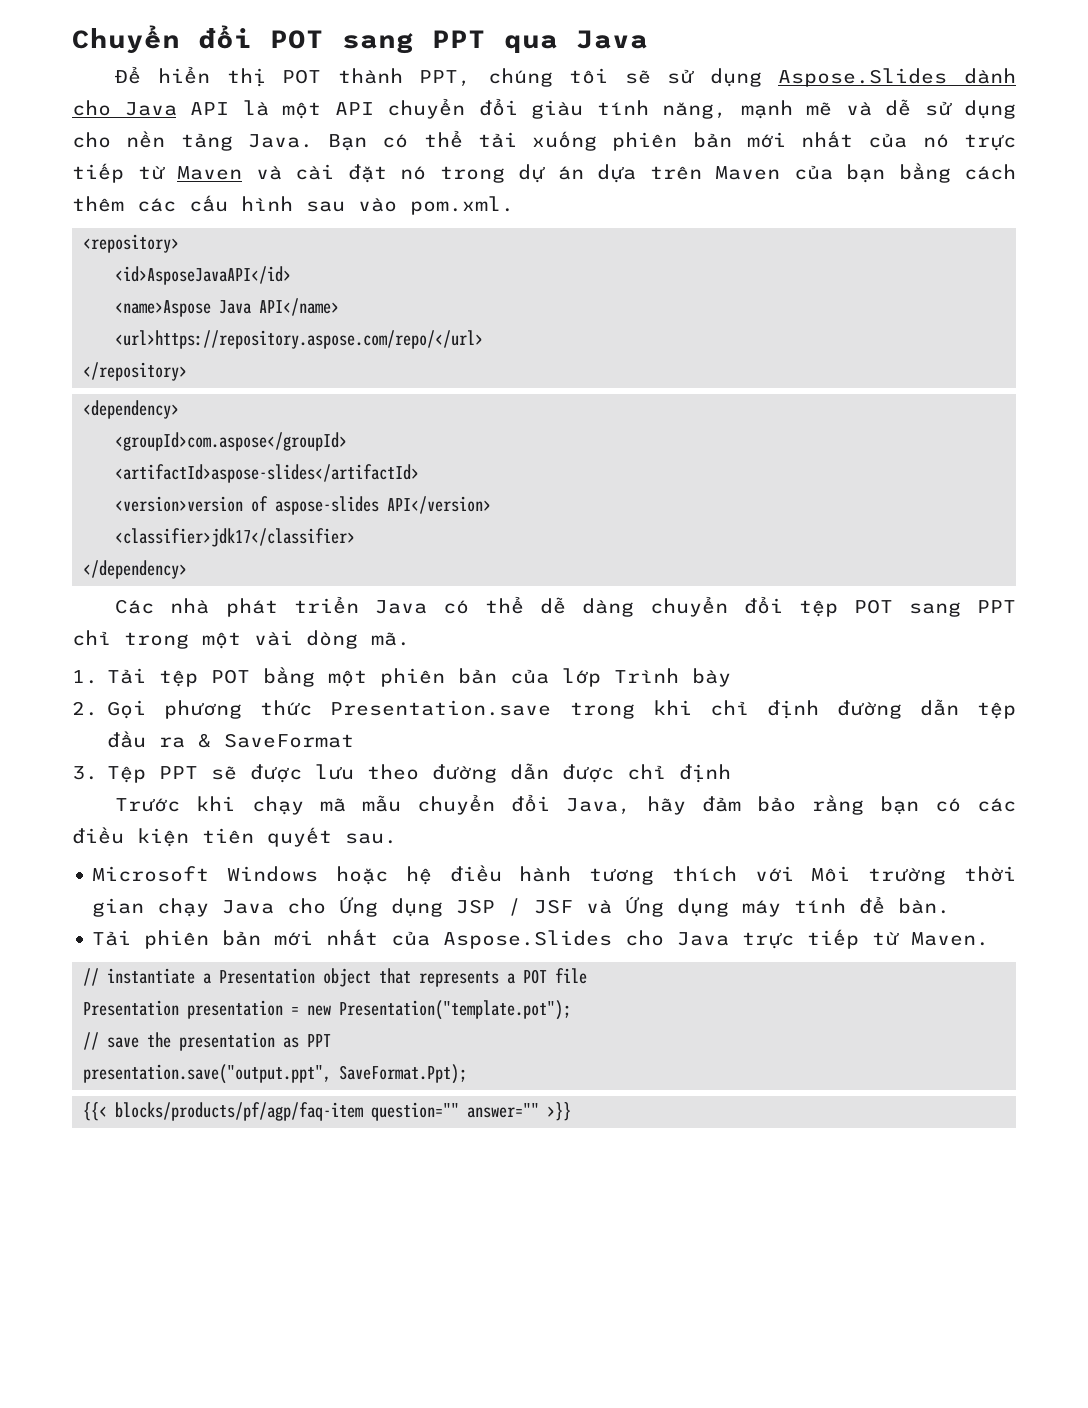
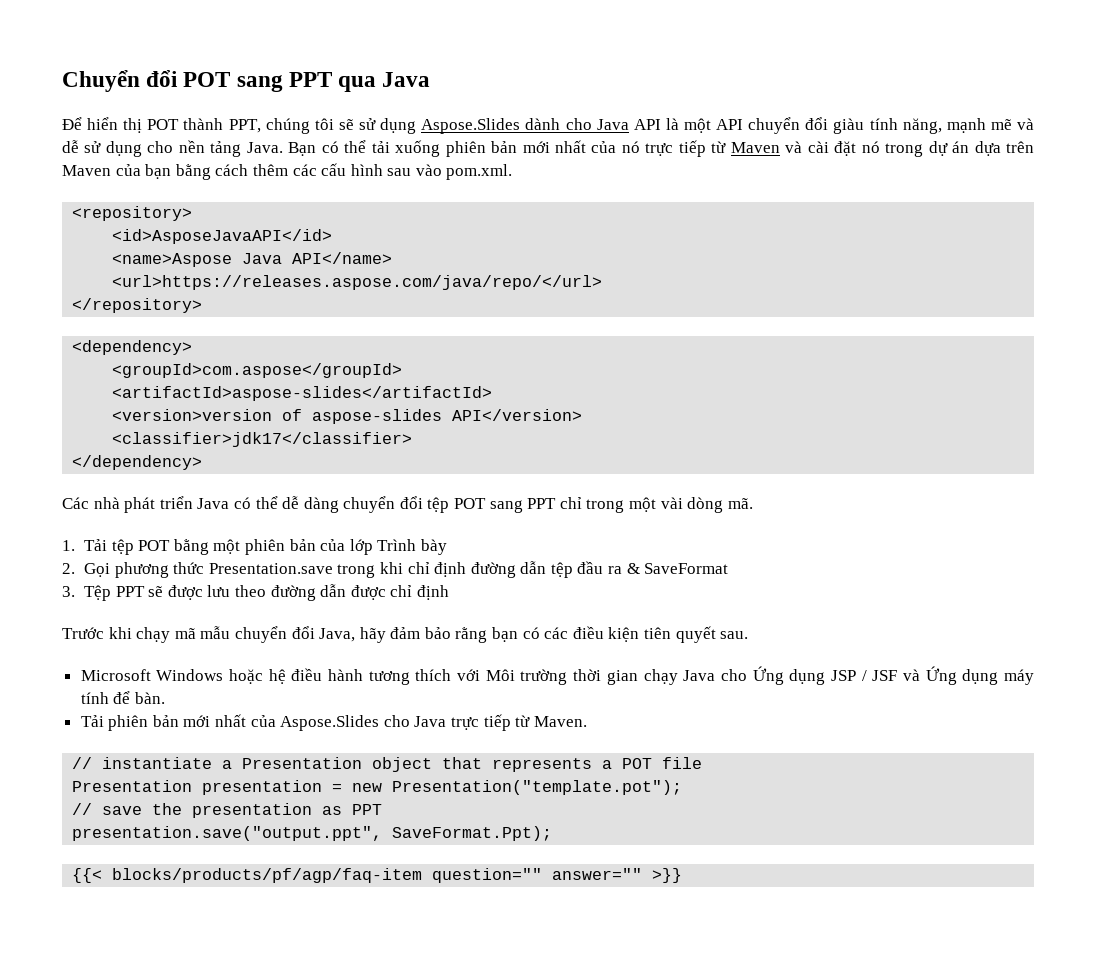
- <url>https://repository.aspose.com/repo/</url>
+ <url>https://releases.aspose.com/java/repo/</url>

